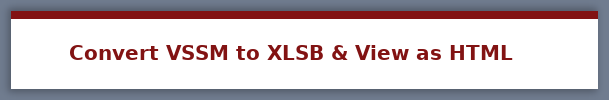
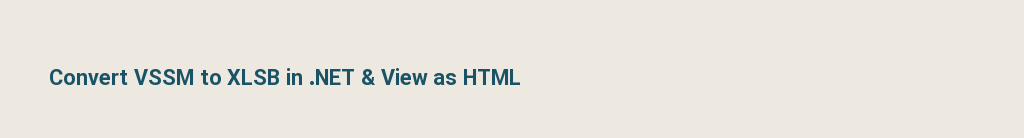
- Convert VSSM to XLSB & View as HTML
+ Convert VSSM to XLSB in .NET & View as HTML

